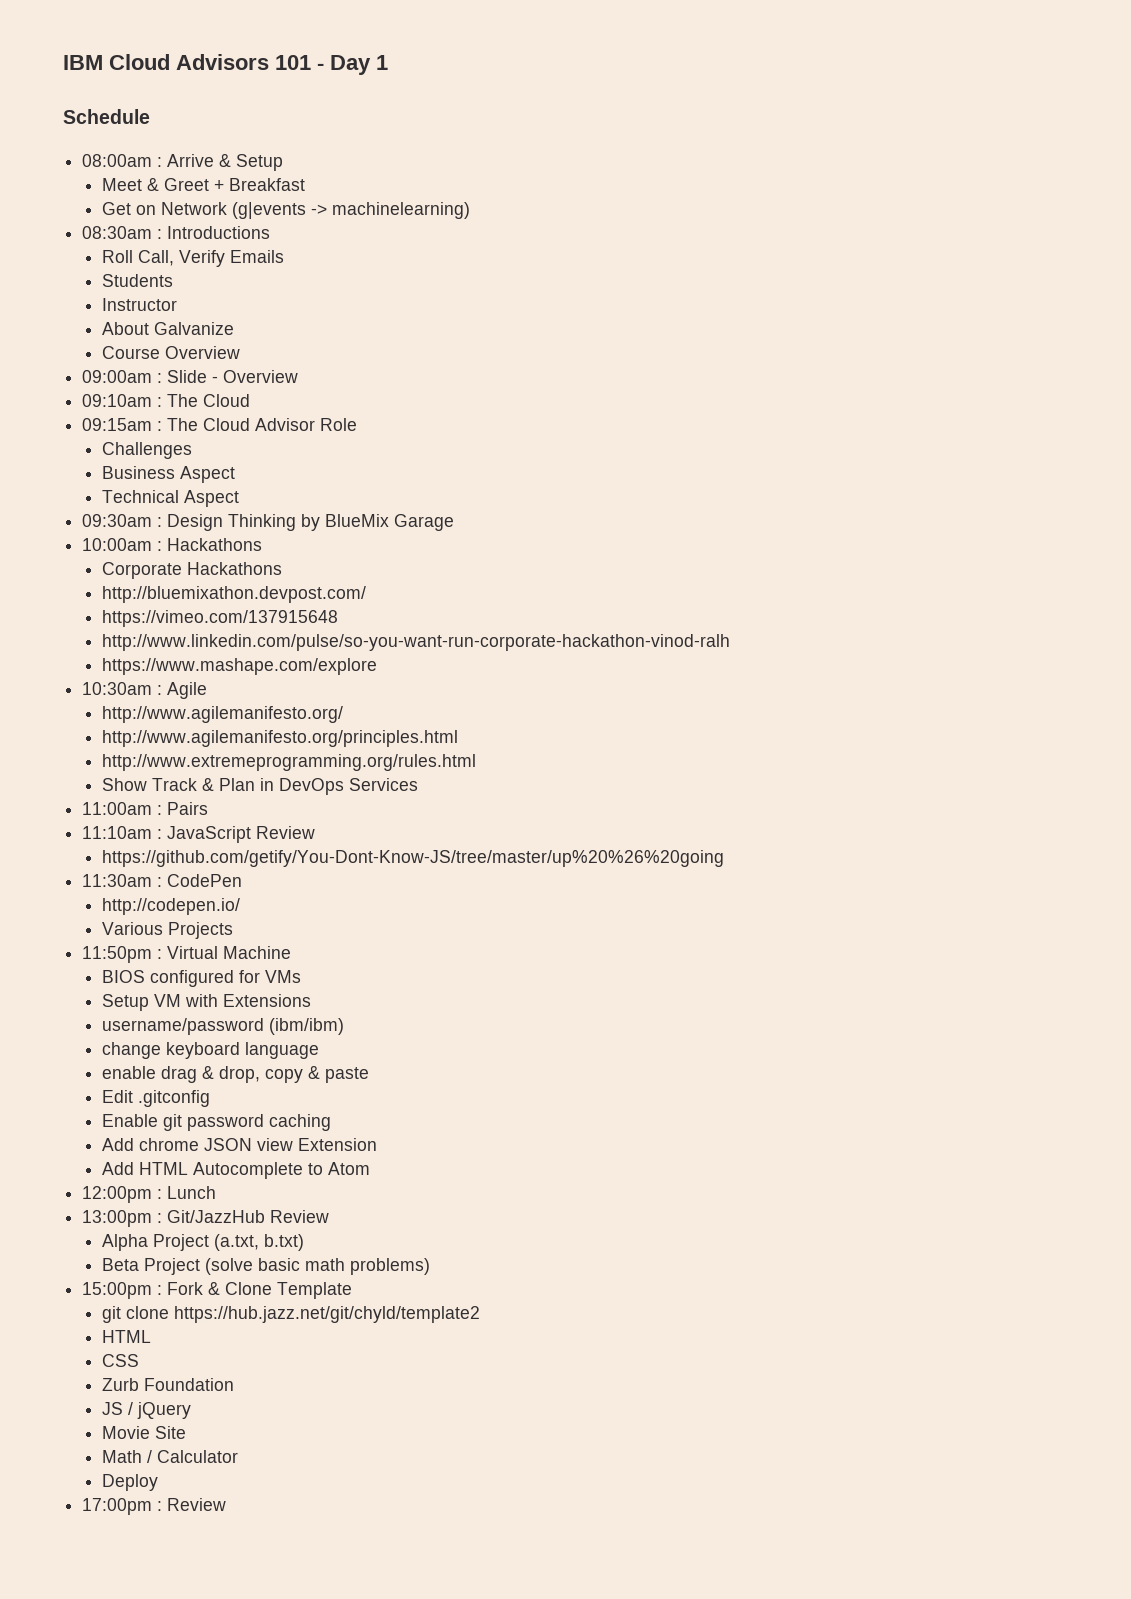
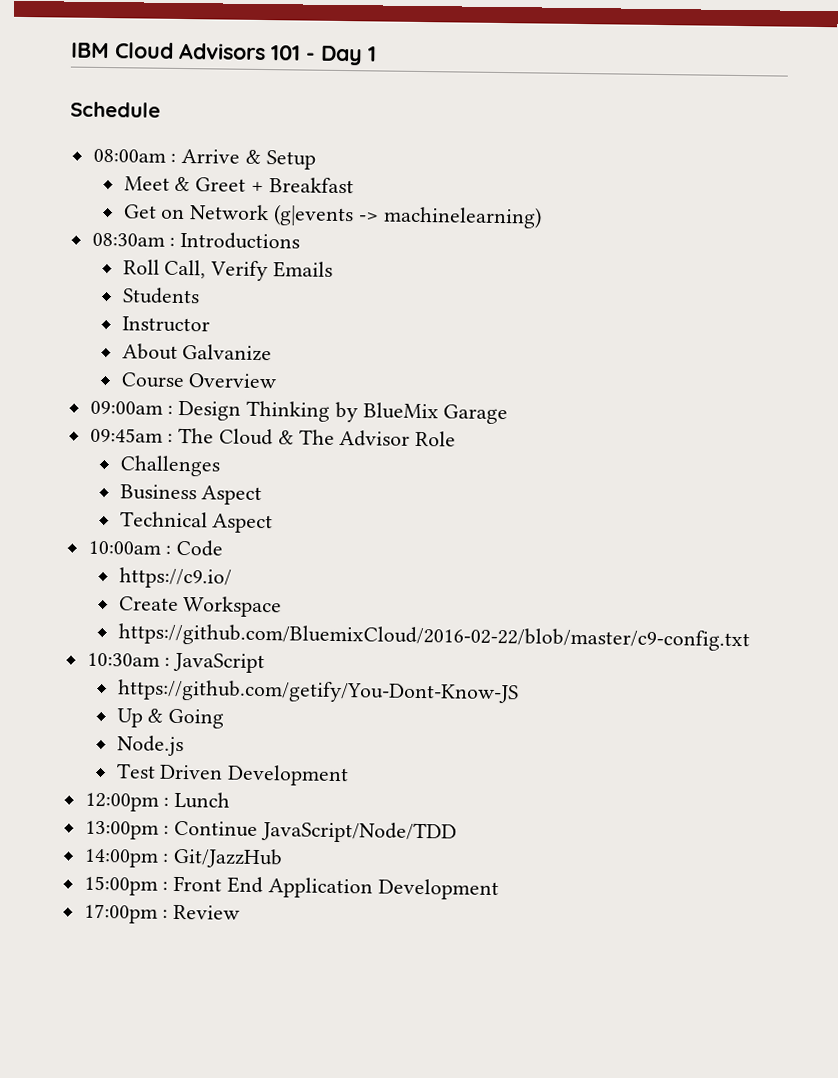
- 09:00am : Slide - Overview
- 09:10am : The Cloud
- 09:15am : The Cloud Advisor Role
+ 09:00am : Design Thinking by BlueMix Garage
+ 09:45am : The Cloud & The Advisor Role
- 09:30am : Design Thinking by BlueMix Garage
- 10:00am : Hackathons
- Corporate Hackathons
- http://bluemixathon.devpost.com/
- https://vimeo.com/137915648
- http://www.linkedin.com/pulse/so-you-want-run-corporate-hackathon-vinod-ralh
- https://www.mashape.com/explore
- 10:30am : Agile
- http://www.agilemanifesto.org/
- http://www.agilemanifesto.org/principles.html
- http://www.extremeprogramming.org/rules.html
- Show Track & Plan in DevOps Services
- 11:00am : Pairs
- 11:10am : JavaScript Review
- https://github.com/getify/You-Dont-Know-JS/tree/master/up%20%26%20going
- 11:30am : CodePen
- http://codepen.io/
- Various Projects
- 11:50pm : Virtual Machine
- BIOS configured for VMs
- Setup VM with Extensions
- username/password (ibm/ibm)
- change keyboard language
- enable drag & drop, copy & paste
- Edit .gitconfig
- Enable git password caching
- Add chrome JSON view Extension
- Add HTML Autocomplete to Atom
+ 10:00am : Code
+ https://c9.io/
+ Create Workspace
+ https://github.com/BluemixCloud/2016-02-22/blob/master/c9-config.txt
+ 10:30am : JavaScript
+ https://github.com/getify/You-Dont-Know-JS
+ Up & Going
+ Node.js
+ Test Driven Development
- 13:00pm : Git/JazzHub Review
- Alpha Project (a.txt, b.txt)
- Beta Project (solve basic math problems)
- 15:00pm : Fork & Clone Template
- git clone https://hub.jazz.net/git/chyld/template2
- HTML
- CSS
- Zurb Foundation
- JS / jQuery
- Movie Site
- Math / Calculator
- Deploy
+ 13:00pm : Continue JavaScript/Node/TDD
+ 14:00pm : Git/JazzHub
+ 15:00pm : Front End Application Development

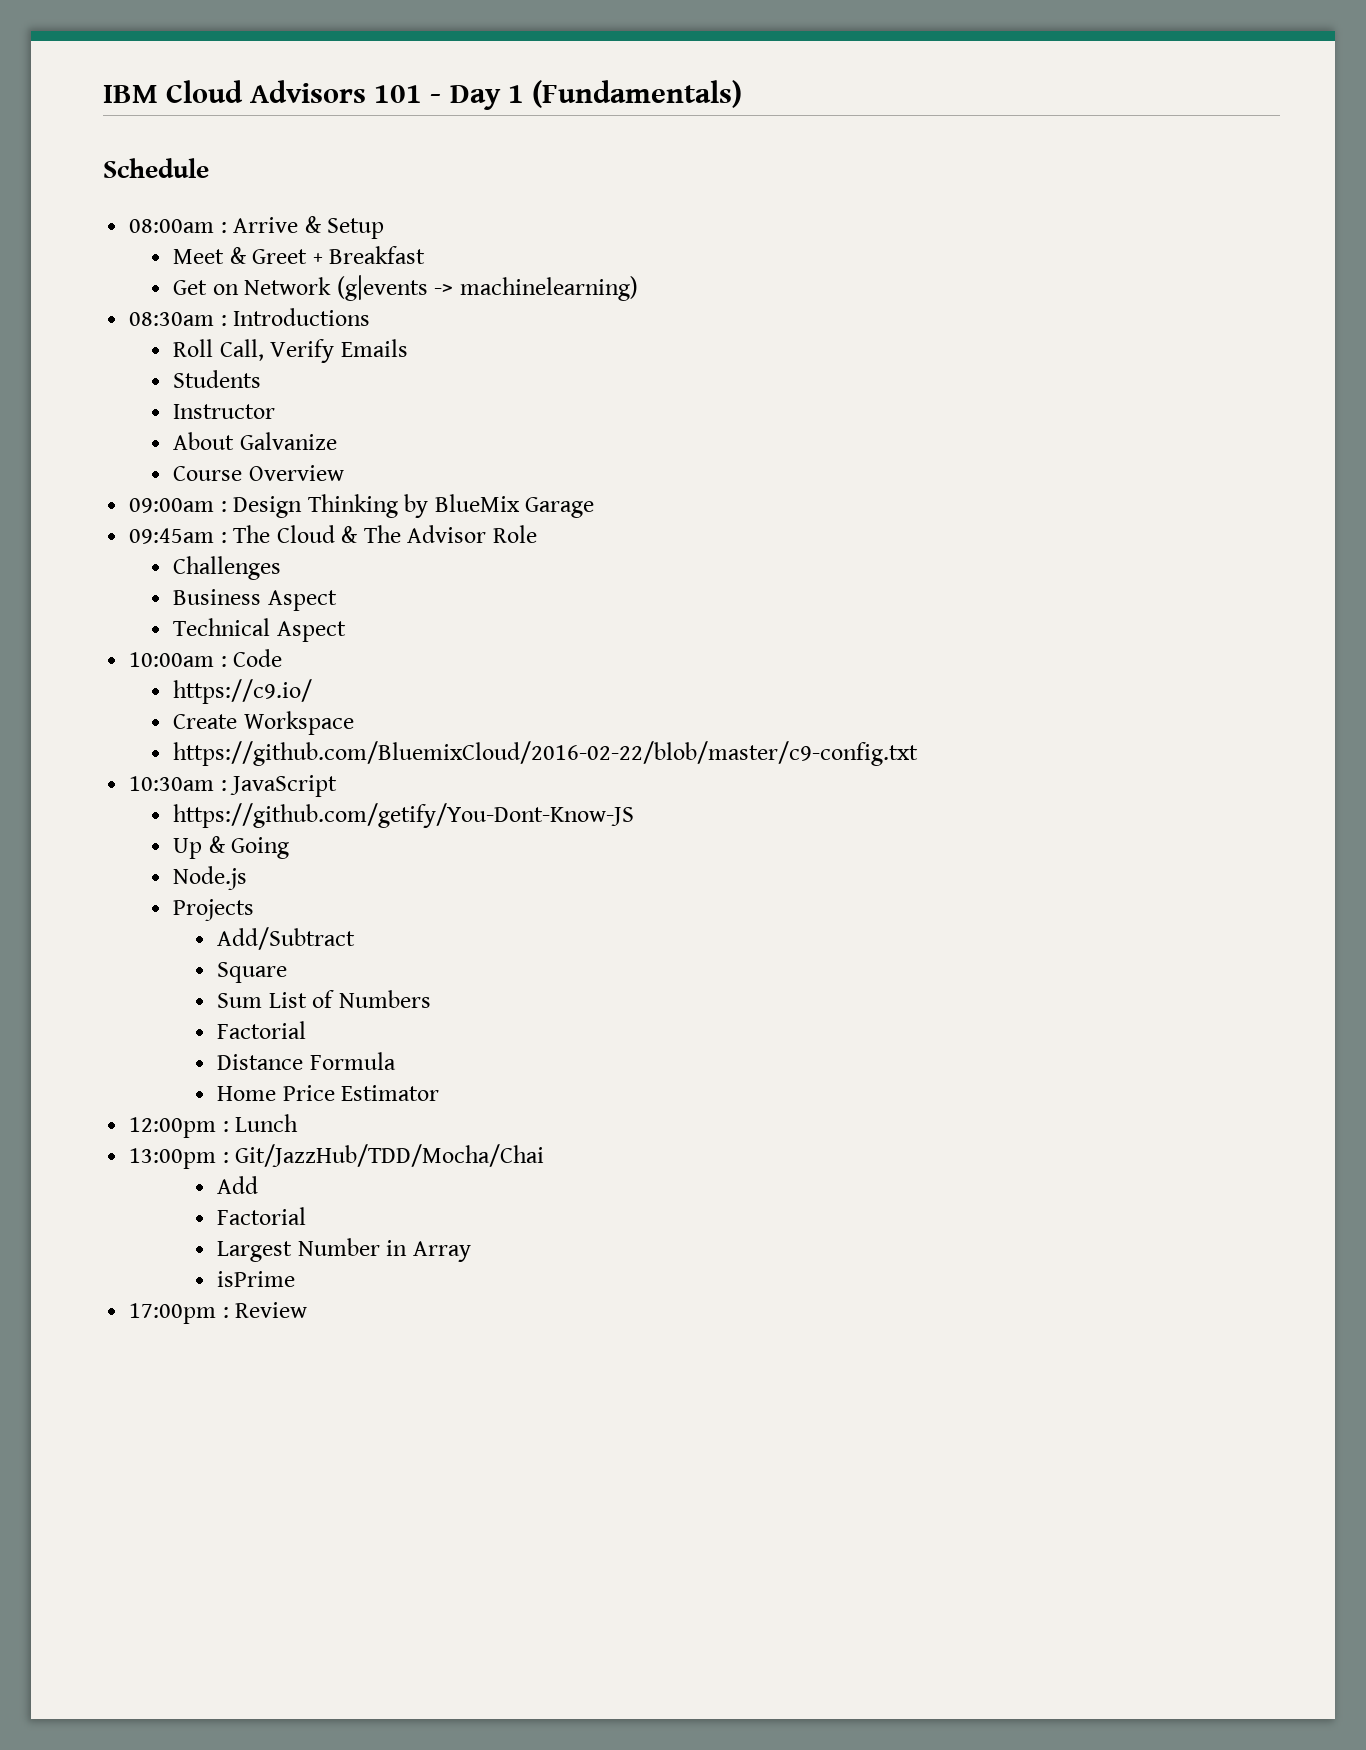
- IBM Cloud Advisors 101 - Day 1
+ IBM Cloud Advisors 101 - Day 1 (Fundamentals)
- Test Driven Development
+ Projects
+ Add/Subtract
+ Square
+ Sum List of Numbers
+ Factorial
+ Distance Formula
+ Home Price Estimator
- 13:00pm : Continue JavaScript/Node/TDD
- 14:00pm : Git/JazzHub
- 15:00pm : Front End Application Development
+ 13:00pm : Git/JazzHub/TDD/Mocha/Chai
+ Add
+ Factorial
+ Largest Number in Array
+ isPrime

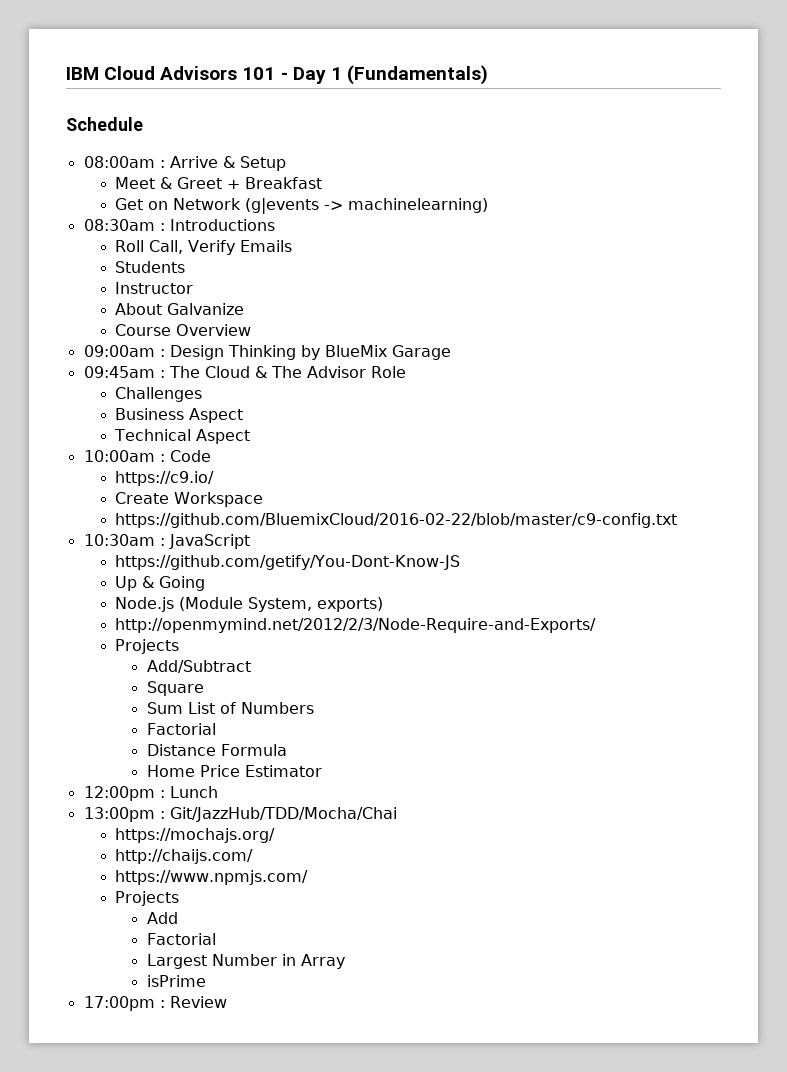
- Node.js
+ Node.js (Module System, exports)
+ http://openmymind.net/2012/2/3/Node-Require-and-Exports/
+ https://mochajs.org/
+ http://chaijs.com/
+ https://www.npmjs.com/
+ Projects

